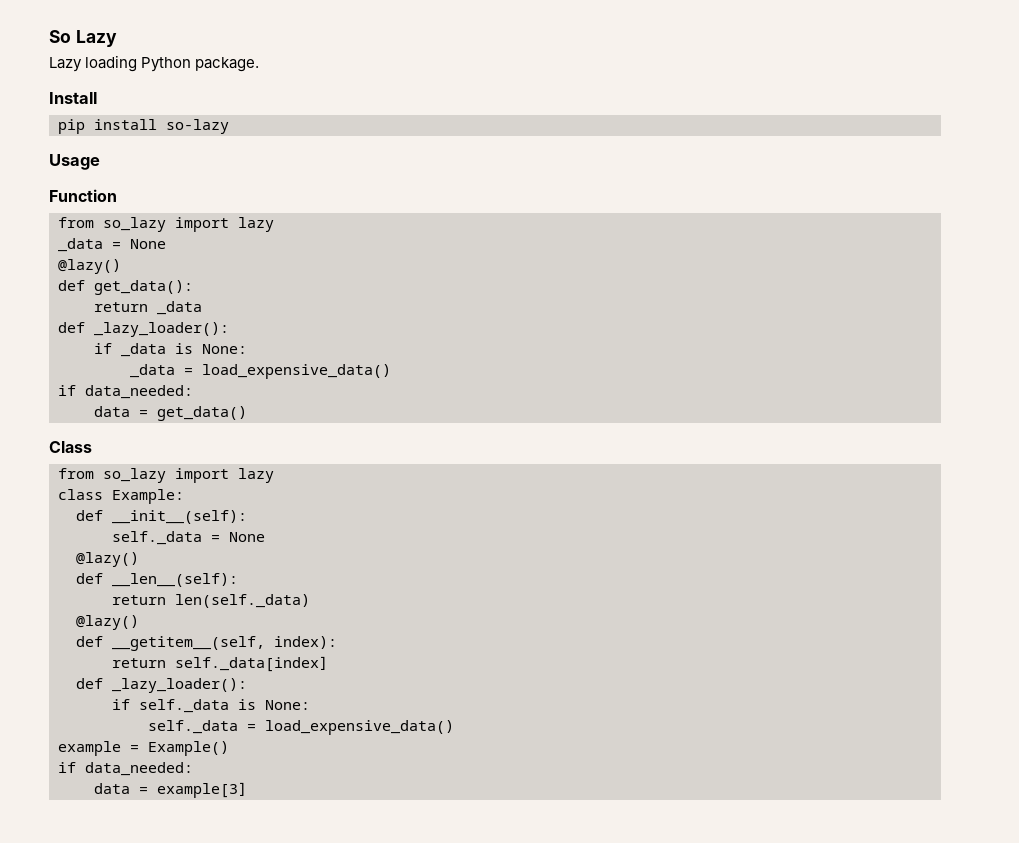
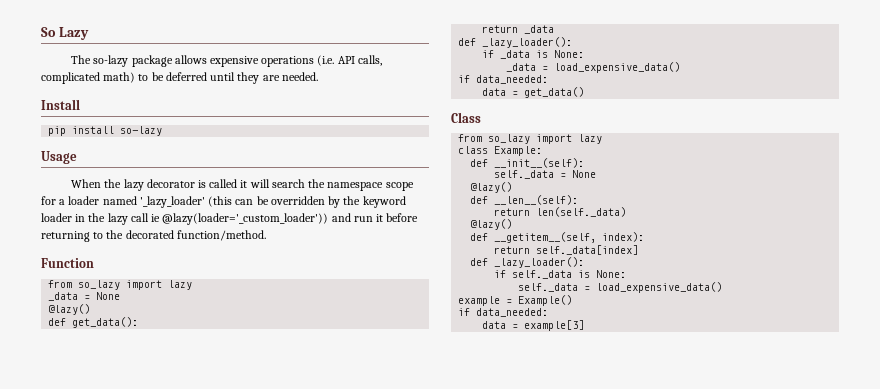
- Lazy loading Python package.
+ The so-lazy package allows expensive operations (i.e. API calls, complicated math) to be deferred until they are needed.
+ When the lazy decorator is called it will search the namespace scope for a loader named '_lazy_loader' (this can be overridden by the keyword loader in the lazy call ie @lazy(loader='_custom_loader')) and run it before returning to the decorated function/method.

